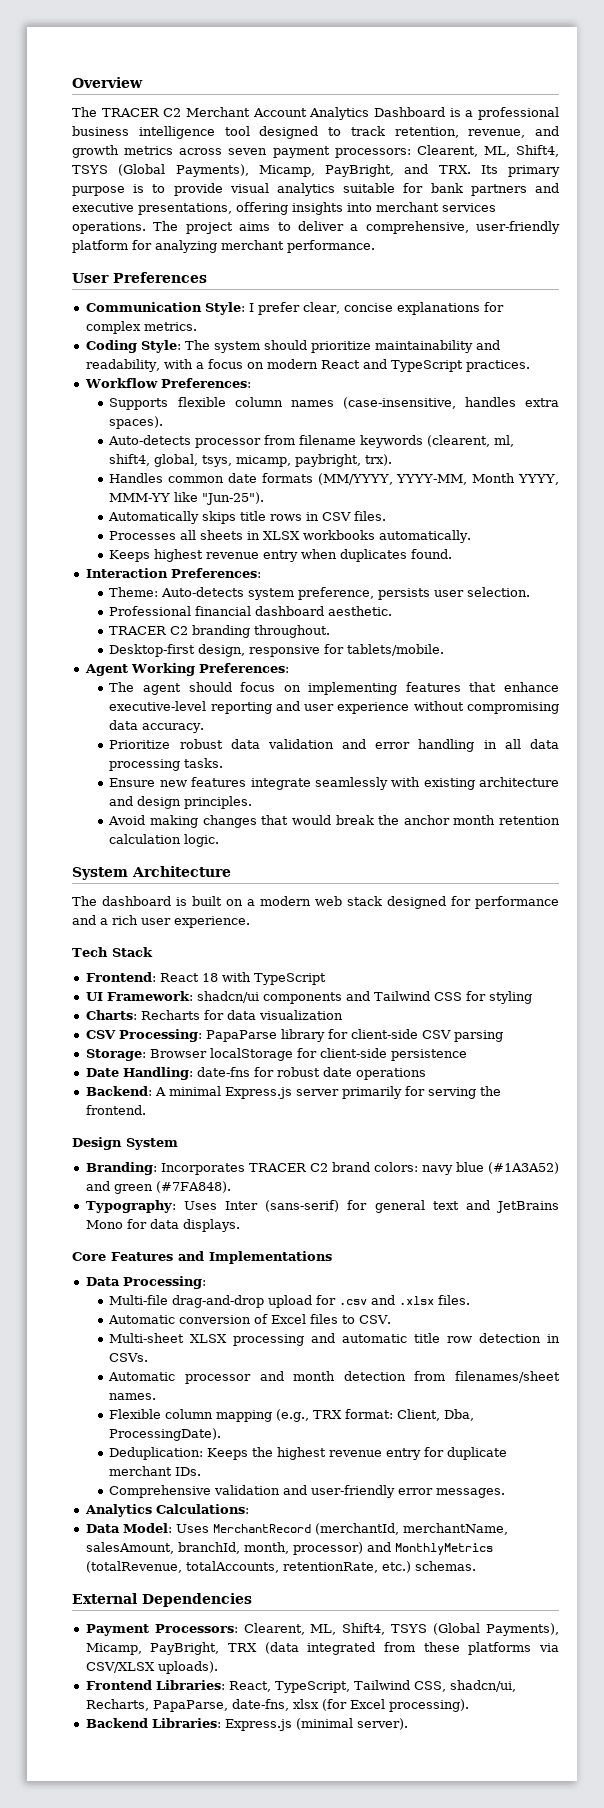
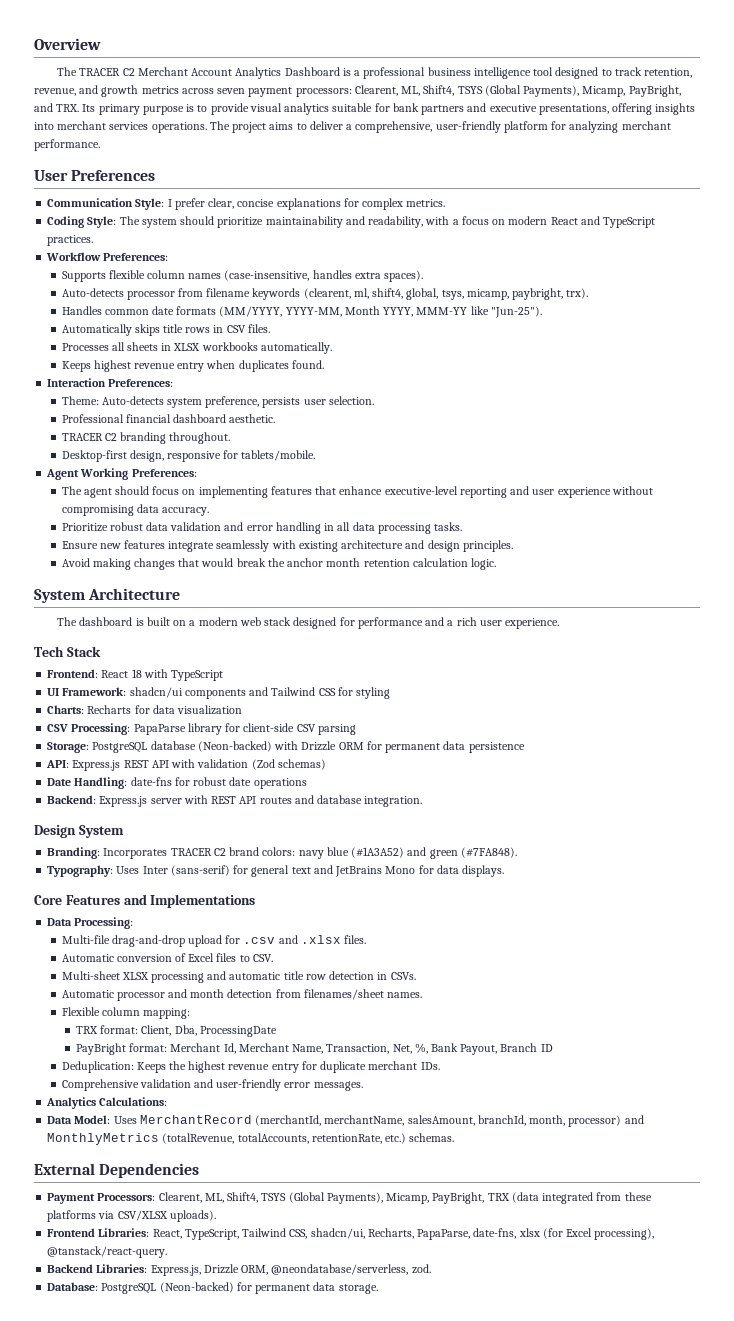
- Storage: Browser localStorage for client-side persistence
+ Storage: PostgreSQL database (Neon-backed) with Drizzle ORM for permanent data persistence
+ API: Express.js REST API with validation (Zod schemas)
- Backend: A minimal Express.js server primarily for serving the frontend.
+ Backend: Express.js server with REST API routes and database integration.
- Flexible column mapping (e.g., TRX format: Client, Dba, ProcessingDate).
+ Flexible column mapping:
+ TRX format: Client, Dba, ProcessingDate
+ PayBright format: Merchant Id, Merchant Name, Transaction, Net, %, Bank Payout, Branch ID
- Frontend Libraries: React, TypeScript, Tailwind CSS, shadcn/ui, Recharts, PapaParse, date-fns, xlsx (for Excel processing).
+ Frontend Libraries: React, TypeScript, Tailwind CSS, shadcn/ui, Recharts, PapaParse, date-fns, xlsx (for Excel processing), @tanstack/react-query.
- Backend Libraries: Express.js (minimal server).
+ Backend Libraries: Express.js, Drizzle ORM, @neondatabase/serverless, zod.
+ Database: PostgreSQL (Neon-backed) for permanent data storage.

